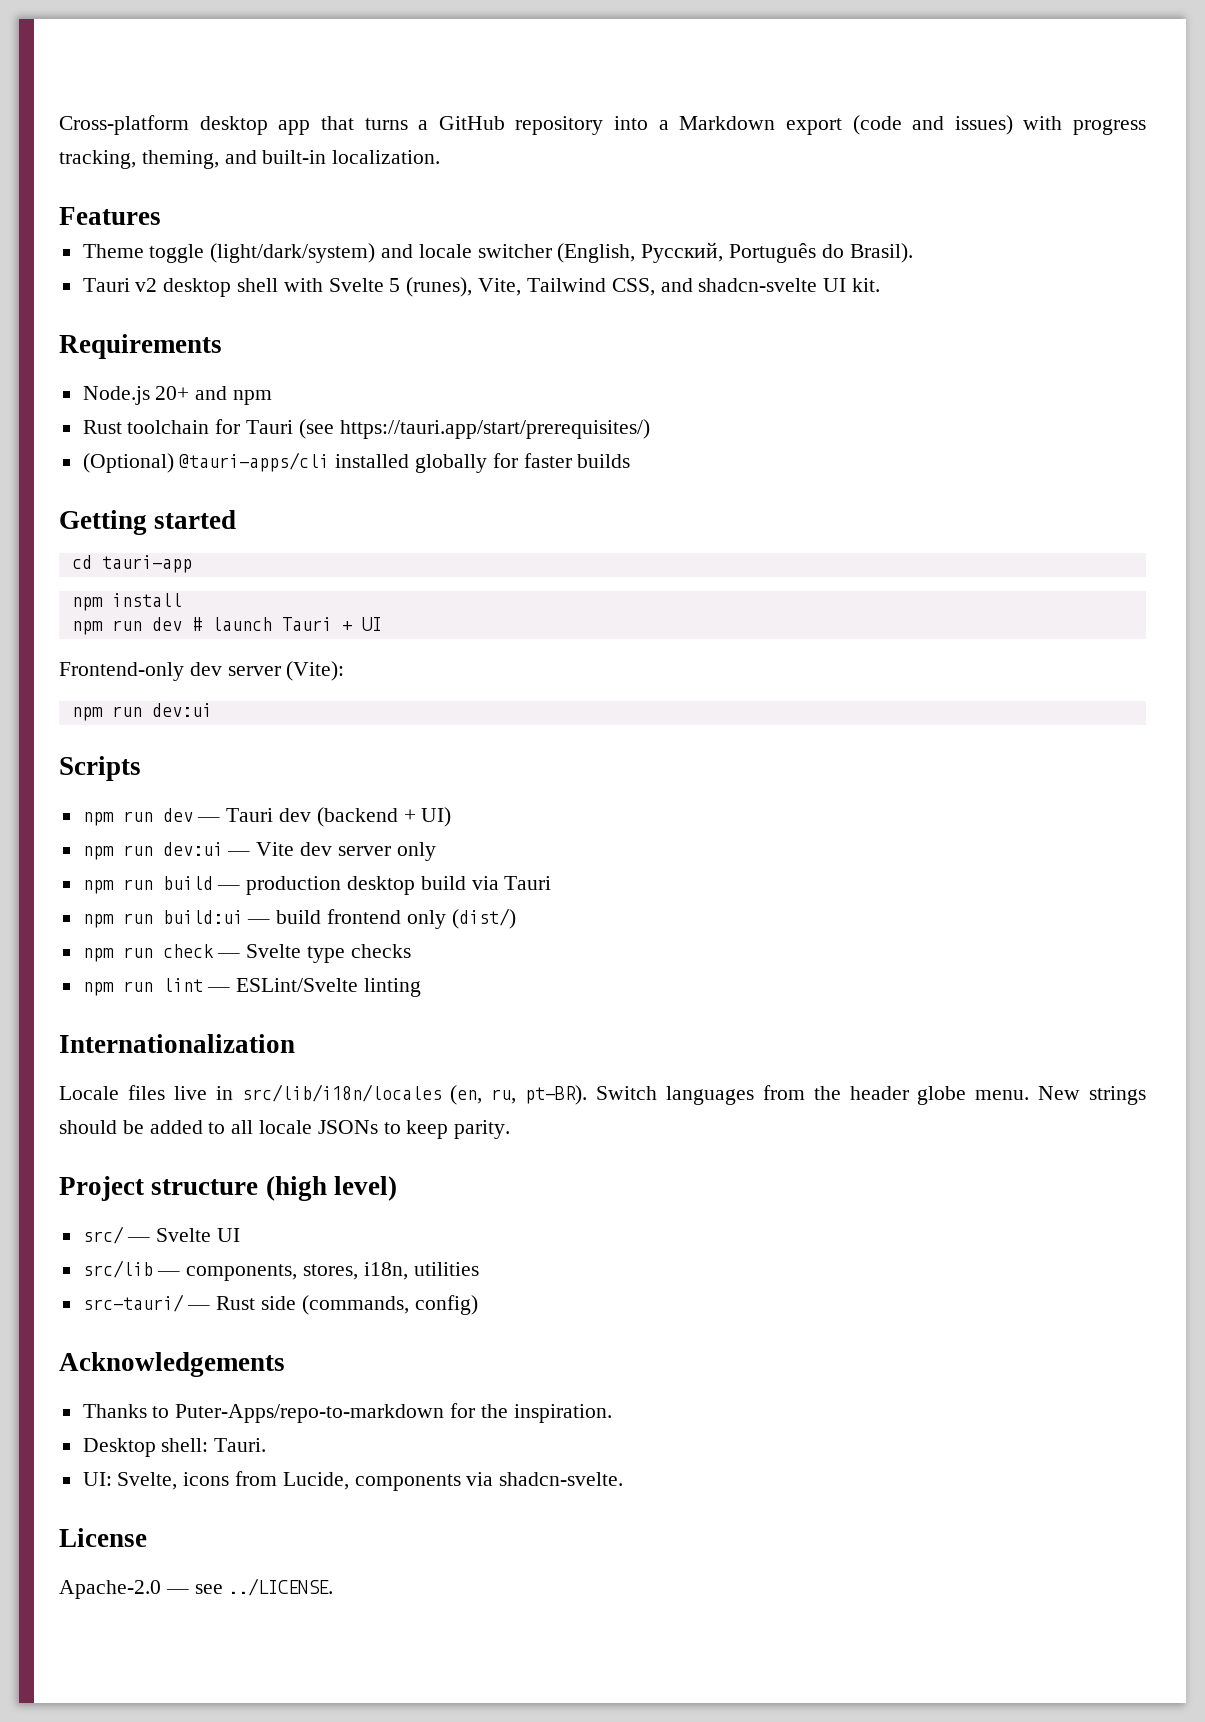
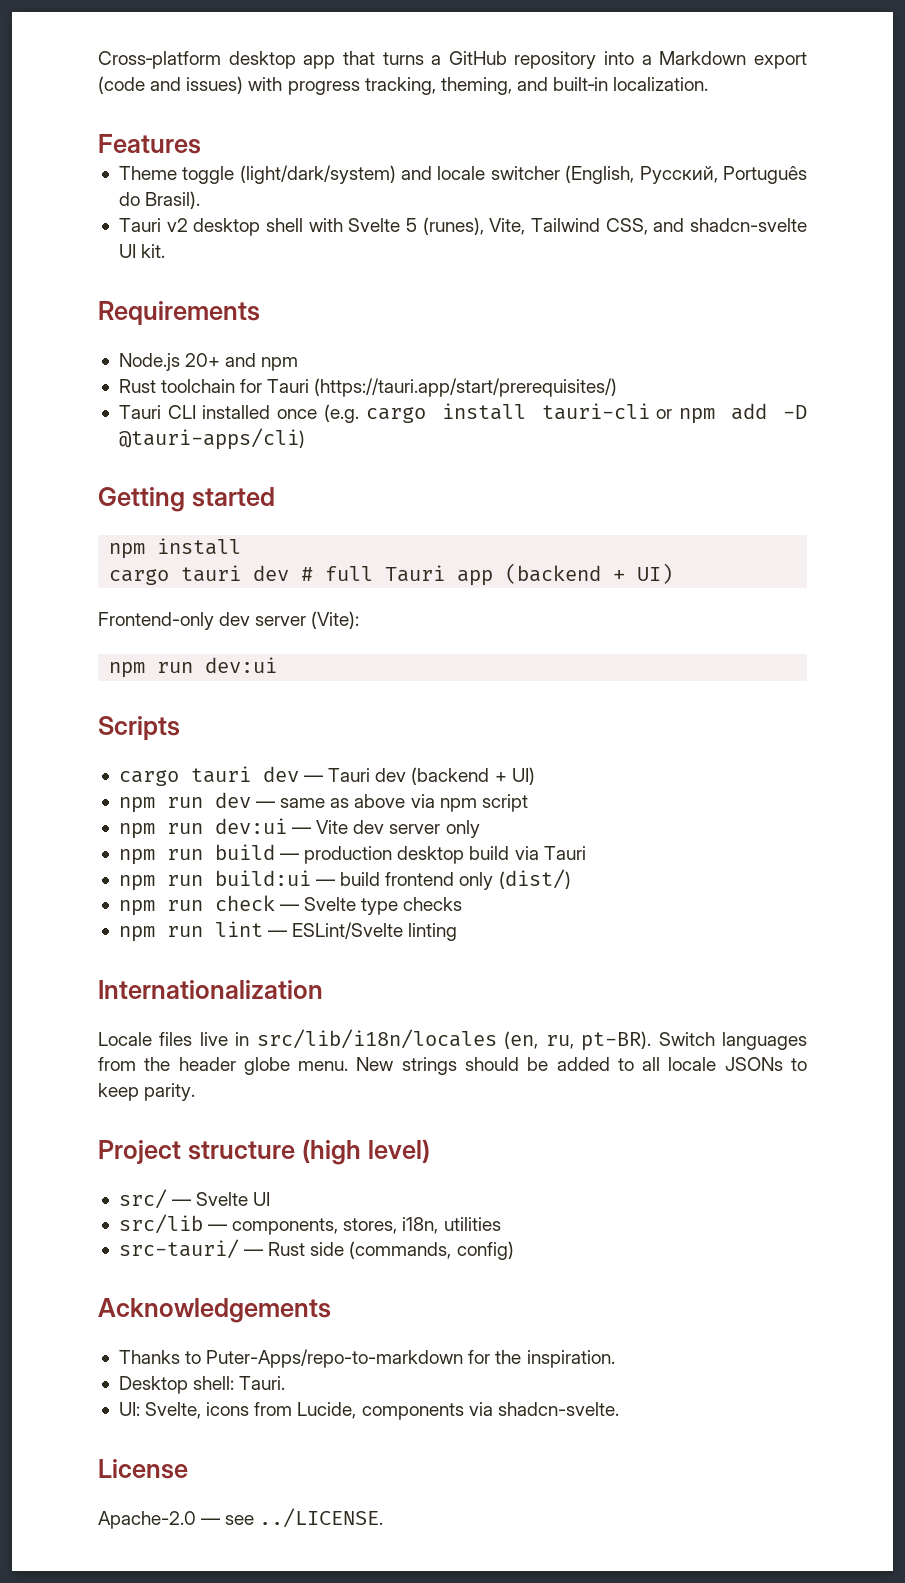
- Rust toolchain for Tauri (see https://tauri.app/start/prerequisites/)
- (Optional) @tauri-apps/cli installed globally for faster builds
+ Rust toolchain for Tauri (https://tauri.app/start/prerequisites/)
+ Tauri CLI installed once (e.g. cargo install tauri-cli or npm add -D @tauri-apps/cli)
- cd tauri-app
- npm run dev # launch Tauri + UI
+ cargo tauri dev # full Tauri app (backend + UI)
- npm run dev — Tauri dev (backend + UI)
+ cargo tauri dev — Tauri dev (backend + UI)
+ npm run dev — same as above via npm script

